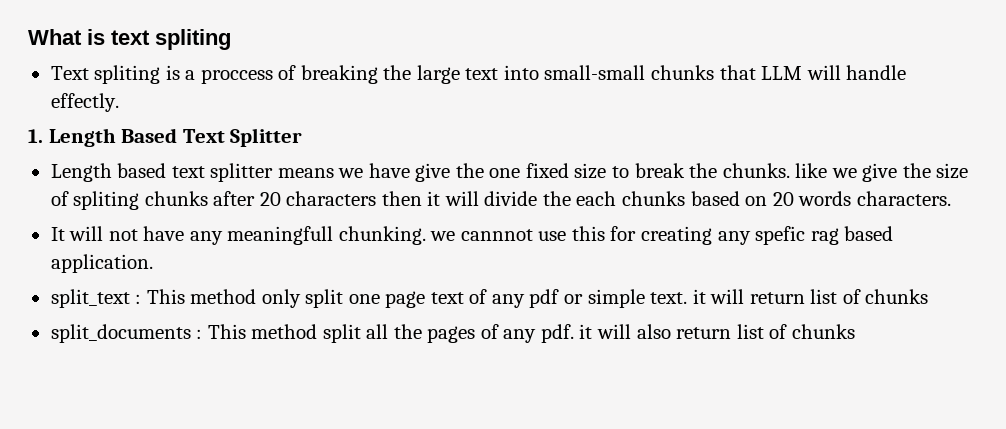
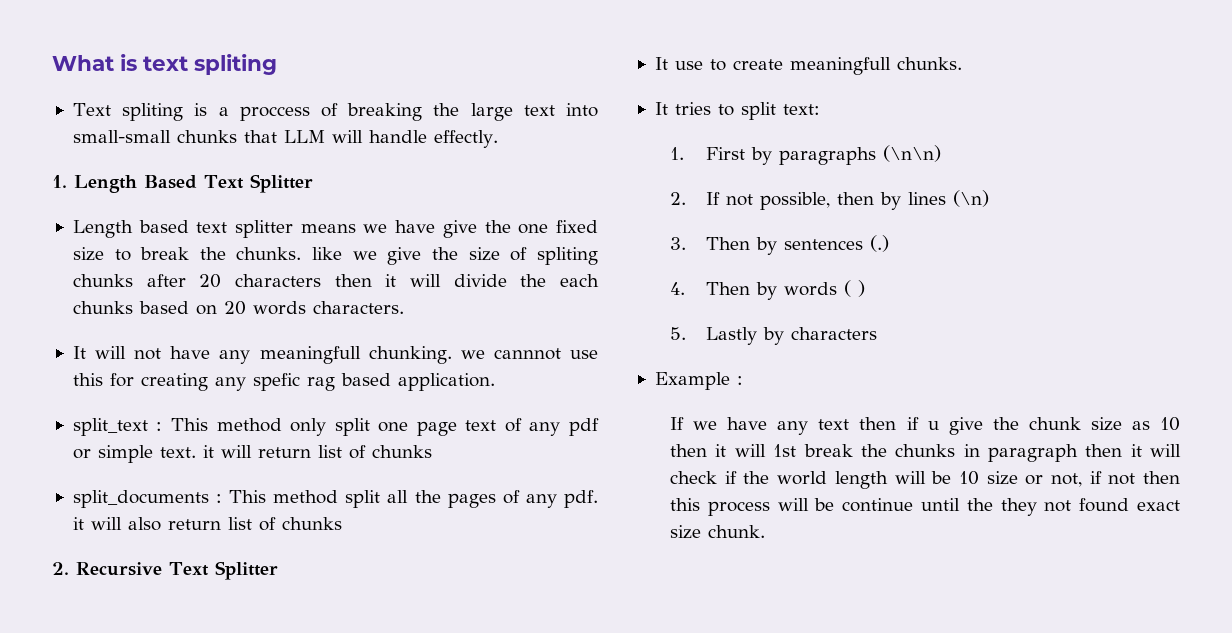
+ 2. Recursive Text Splitter
+ It use to create meaningfull chunks.
+ It tries to split text:
+ 1. First by paragraphs (\n\n)
+ 2. If not possible, then by lines (\n)
+ 3. Then by sentences (.)
+ 4. Then by words ( )
+ 5. Lastly by characters
+ Example :
+ If we have any text then if u give the chunk size as 10 then it will 1st break the chunks in paragraph then it will check if the world length will be 10 size or not, if not then this process will be continue until the they not found exact size chunk.

